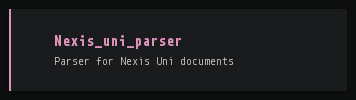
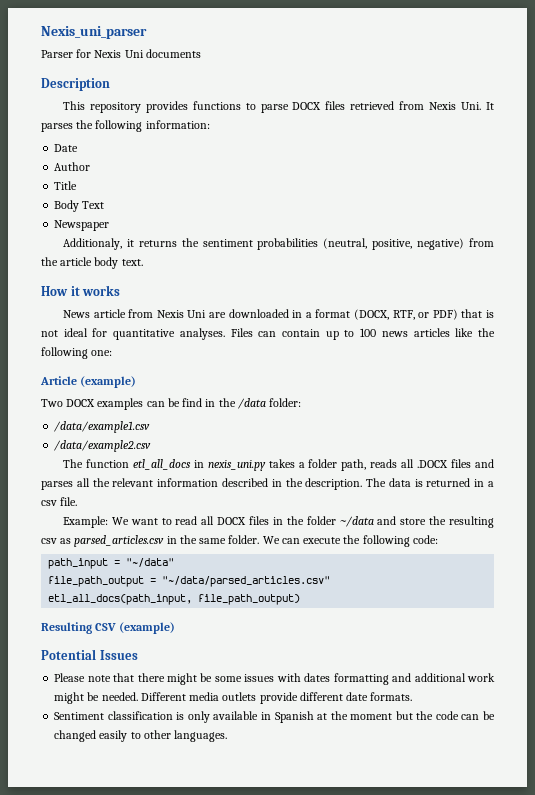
+ Description
+ This repository provides functions to parse DOCX files retrieved from Nexis Uni. It parses the following information:
+ Date
+ Author
+ Title
+ Body Text
+ Newspaper
+ Additionaly, it returns the sentiment probabilities (neutral, positive, negative) from the article body text.
+ How it works
+ News article from Nexis Uni are downloaded in a format (DOCX, RTF, or PDF) that is not ideal for quantitative analyses. Files can contain up to 100 news articles like the following one:
+ Article (example)
+ Two DOCX examples can be find in the /data folder:
+ /data/example1.csv
+ /data/example2.csv
+ The function etl_all_docs in nexis_uni.py takes a folder path, reads all .DOCX files and parses all the relevant information described in the description. The data is returned in a csv file.
+ Example: We want to read all DOCX files in the folder ~/data and store the resulting csv as parsed_articles.csv in the same folder. We can execute the following code:
+ path_input = "~/data"
+ file_path_output = "~/data/parsed_articles.csv"
+ etl_all_docs(path_input, file_path_output)
+ Resulting CSV (example)
+ Potential Issues
+ Please note that there might be some issues with dates formatting and additional work might be needed. Different media outlets provide different date formats.
+ Sentiment classification is only available in Spanish at the moment but the code can be changed easily to other languages.

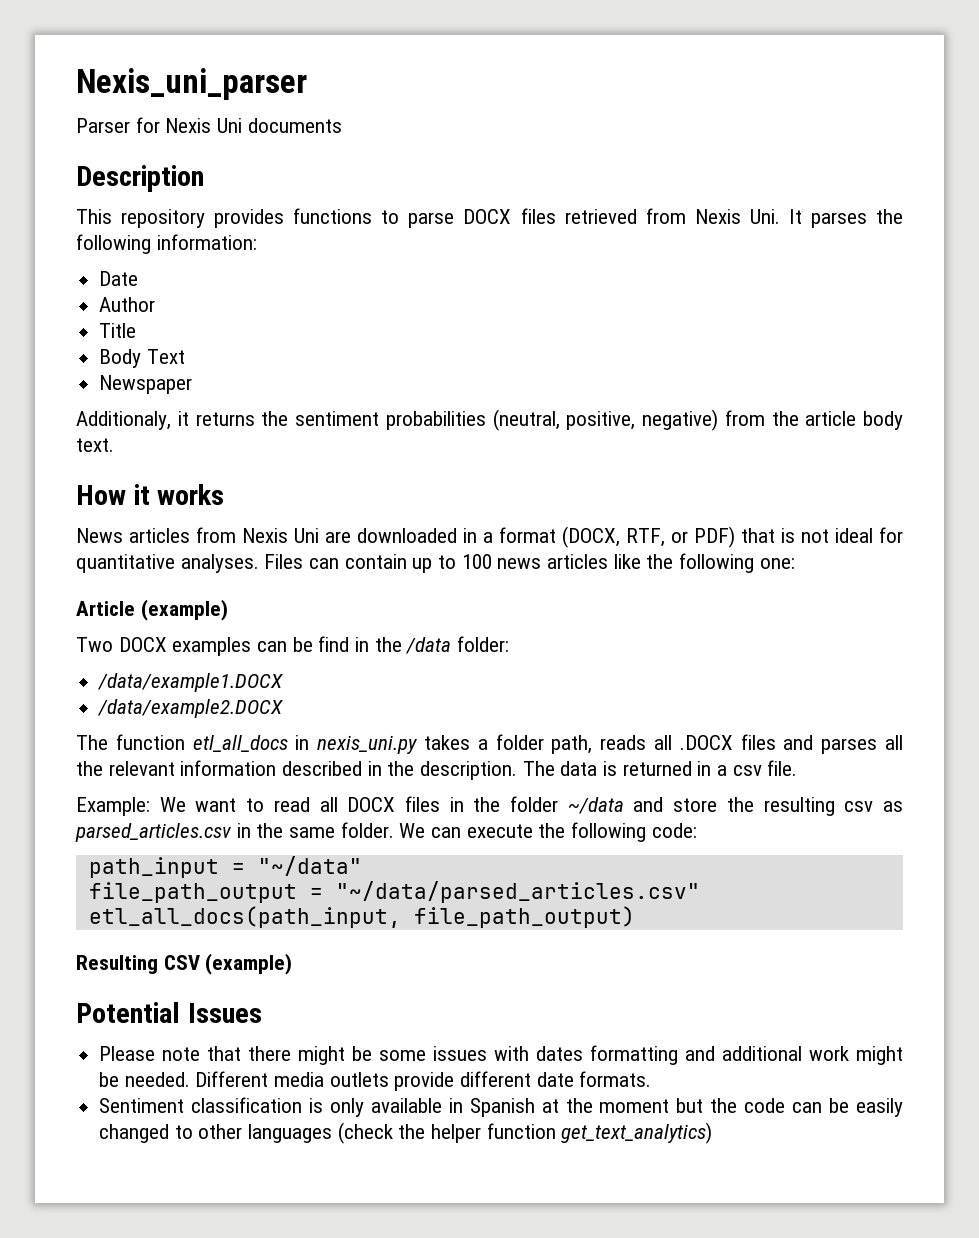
- News article from Nexis Uni are downloaded in a format (DOCX, RTF, or PDF) that is not ideal for quantitative analyses.
+ News articles from Nexis Uni are downloaded in a format (DOCX, RTF, or PDF) that is not ideal for quantitative analyses.
- /data/example1.csv
- /data/example2.csv
+ /data/example1.DOCX
+ /data/example2.DOCX
- Sentiment classification is only available in Spanish at the moment but the code can be changed easily to other languages.
+ Sentiment classification is only available in Spanish at the moment but the code can be easily changed to other languages (check the helper function get_text_analytics)

